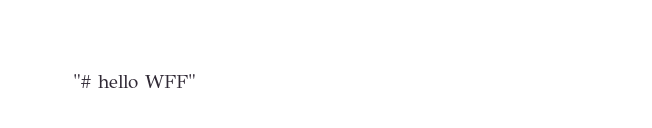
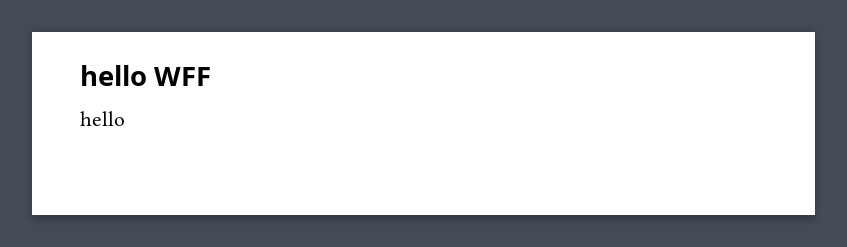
- "# hello WFF"
+ hello WFF
+ hello

